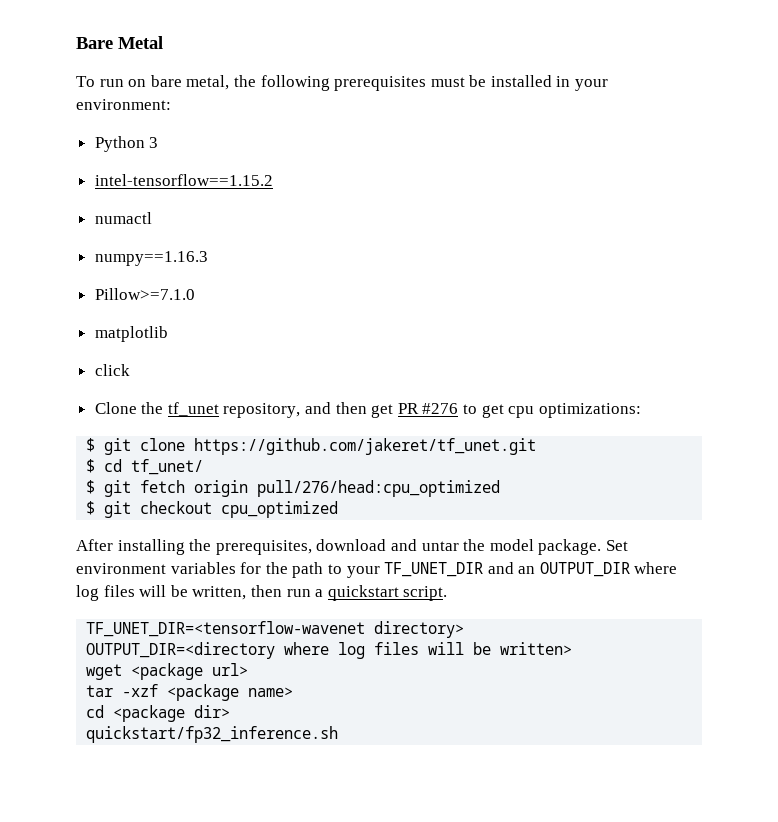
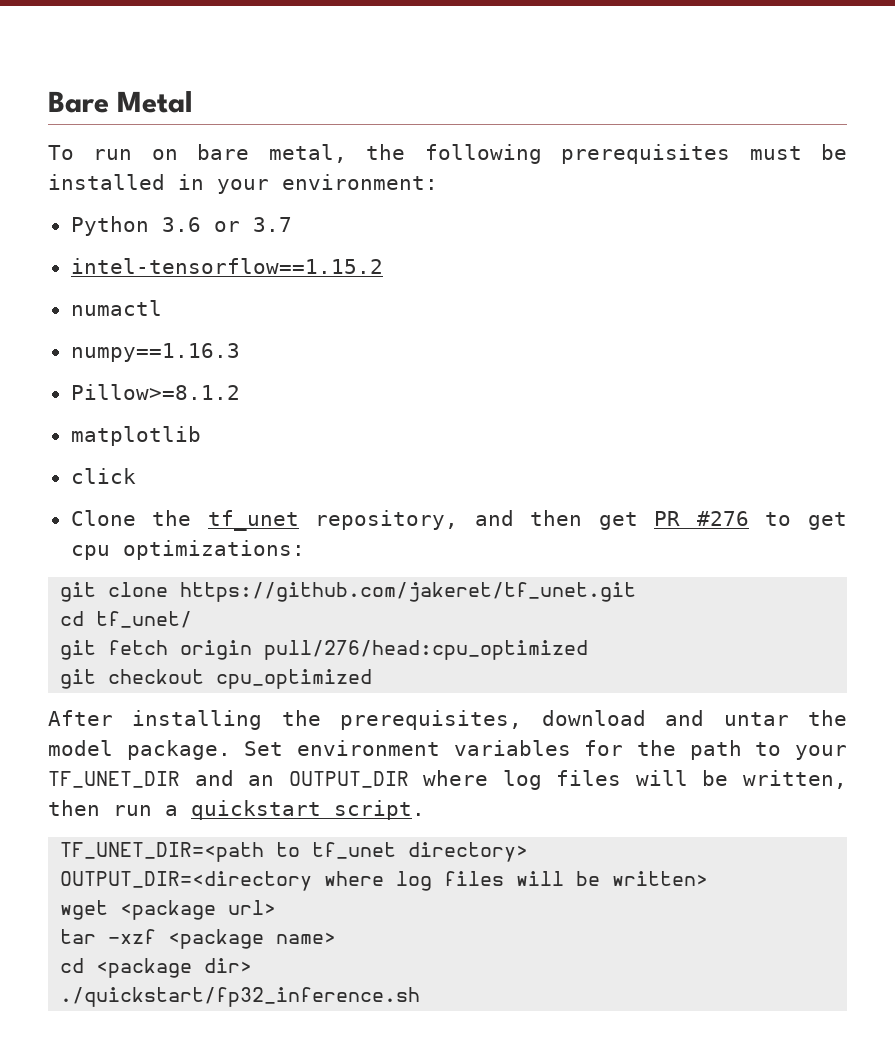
- Python 3
+ Python 3.6 or 3.7
- Pillow>=7.1.0
+ Pillow>=8.1.2
- $ git clone https://github.com/jakeret/tf_unet.git
+ git clone https://github.com/jakeret/tf_unet.git
- $ cd tf_unet/
+ cd tf_unet/
- $ git fetch origin pull/276/head:cpu_optimized
+ git fetch origin pull/276/head:cpu_optimized
- $ git checkout cpu_optimized
+ git checkout cpu_optimized
- TF_UNET_DIR=<tensorflow-wavenet directory>
+ TF_UNET_DIR=<path to tf_unet directory>
- quickstart/fp32_inference.sh
+ ./quickstart/fp32_inference.sh

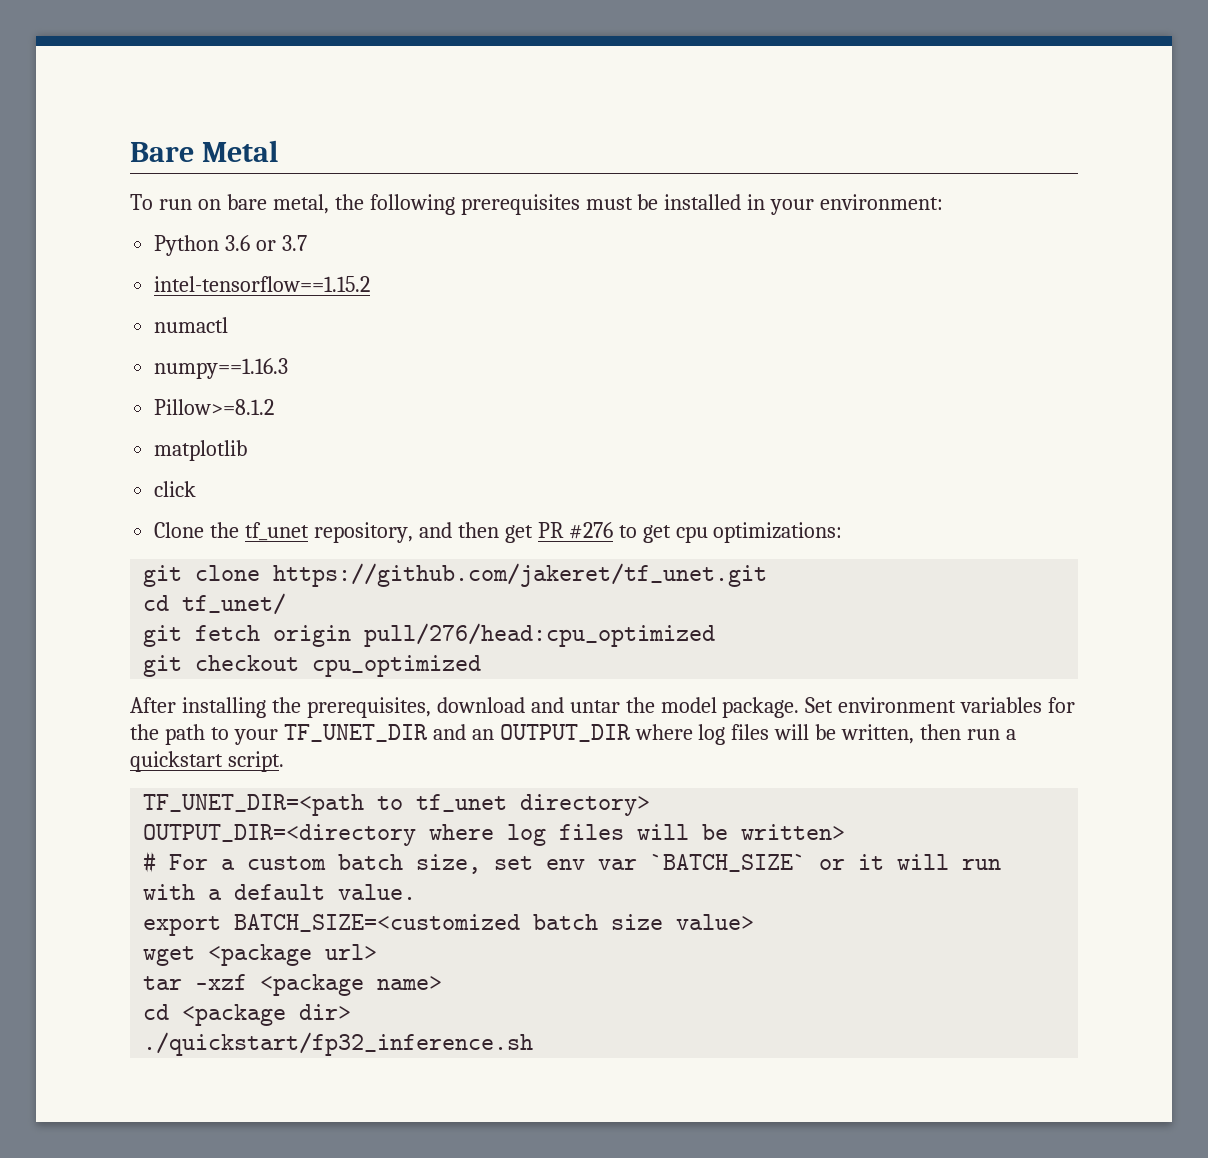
+ # For a custom batch size, set env var `BATCH_SIZE` or it will run with a default value.
+ export BATCH_SIZE=<customized batch size value>

